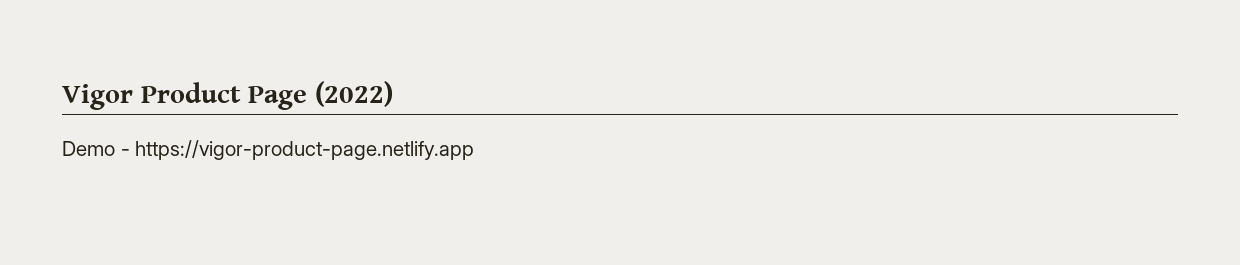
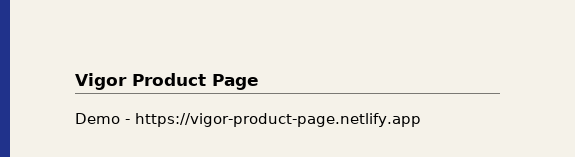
- Vigor Product Page (2022)
+ Vigor Product Page

